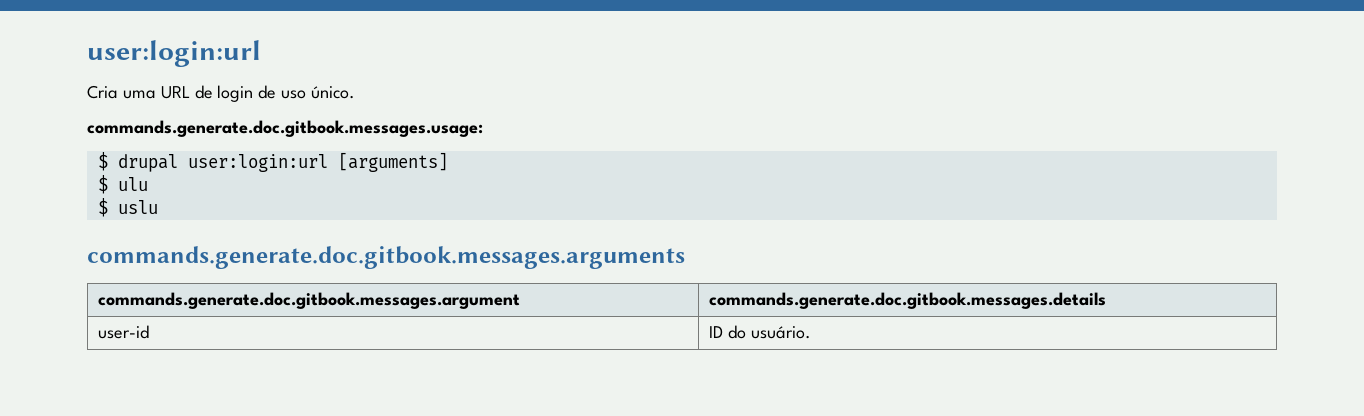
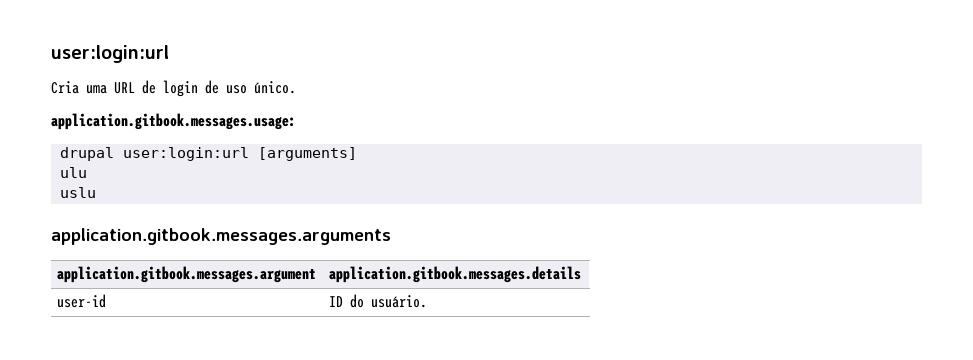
- commands.generate.doc.gitbook.messages.usage:
- $ drupal user:login:url [arguments]
+ application.gitbook.messages.usage:
+ drupal user:login:url [arguments]
- $ ulu
+ ulu
- $ uslu
+ uslu
- commands.generate.doc.gitbook.messages.arguments
- commands.generate.doc.gitbook.messages.argument | commands.generate.doc.gitbook.messages.details
+ application.gitbook.messages.arguments
+ application.gitbook.messages.argument | application.gitbook.messages.details

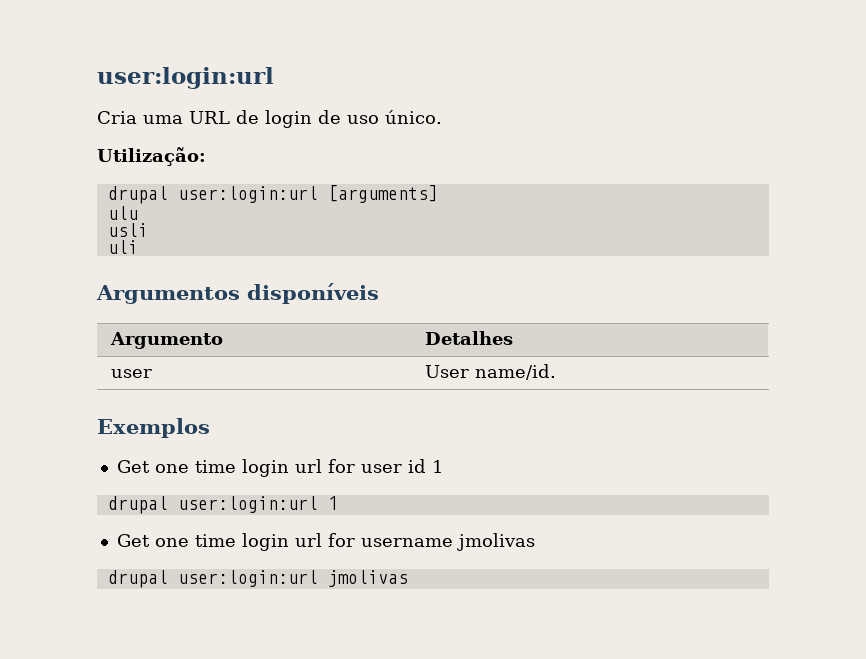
- application.gitbook.messages.usage:
+ Utilização:
- uslu
- application.gitbook.messages.arguments
- application.gitbook.messages.argument | application.gitbook.messages.details
- user-id | ID do usuário.
+ usli
+ uli
+ Argumentos disponíveis
+ Argumento | Detalhes
+ user | User name/id.
+ Exemplos
+ Get one time login url for user id 1
+ drupal user:login:url 1
+ Get one time login url for username jmolivas
+ drupal user:login:url jmolivas

